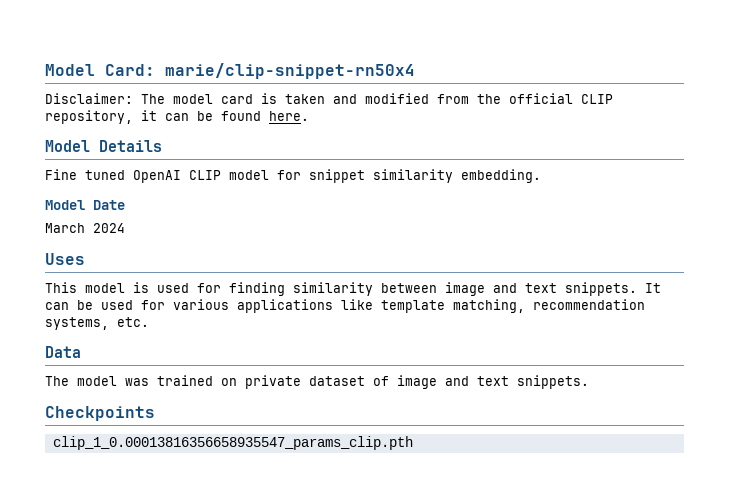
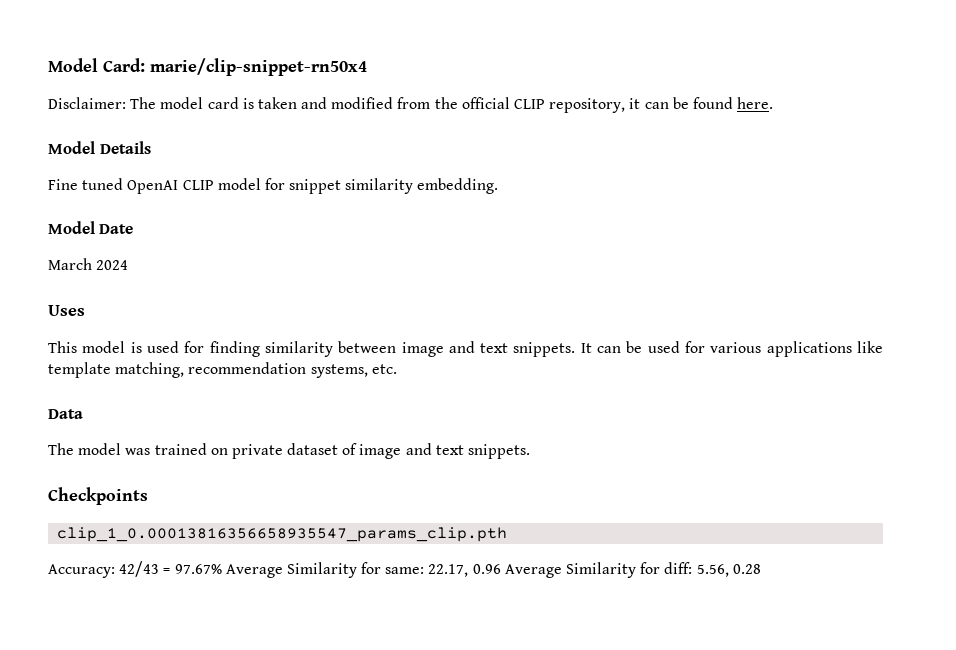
+ Accuracy: 42/43 = 97.67% Average Similarity for same: 22.17, 0.96 Average Similarity for diff: 5.56, 0.28

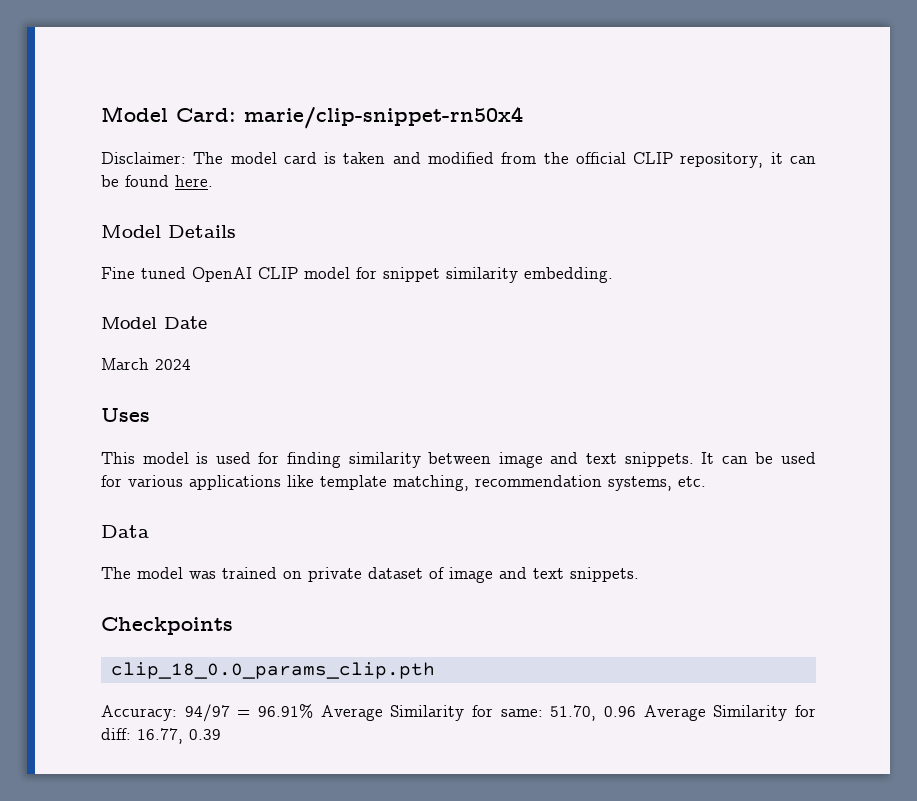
- clip_1_0.00013816356658935547_params_clip.pth
+ clip_18_0.0_params_clip.pth
- Accuracy: 42/43 = 97.67% Average Similarity for same: 22.17, 0.96 Average Similarity for diff: 5.56, 0.28
+ Accuracy: 94/97 = 96.91% Average Similarity for same: 51.70, 0.96 Average Similarity for diff: 16.77, 0.39

